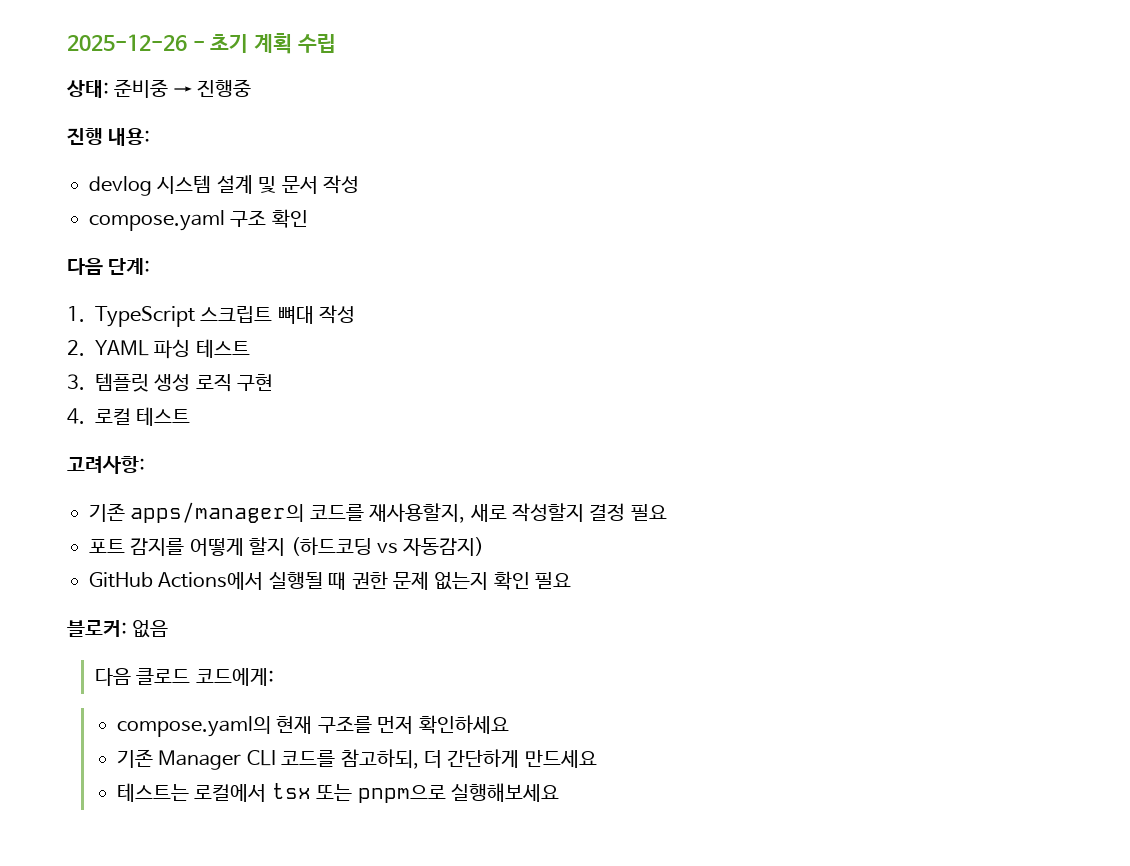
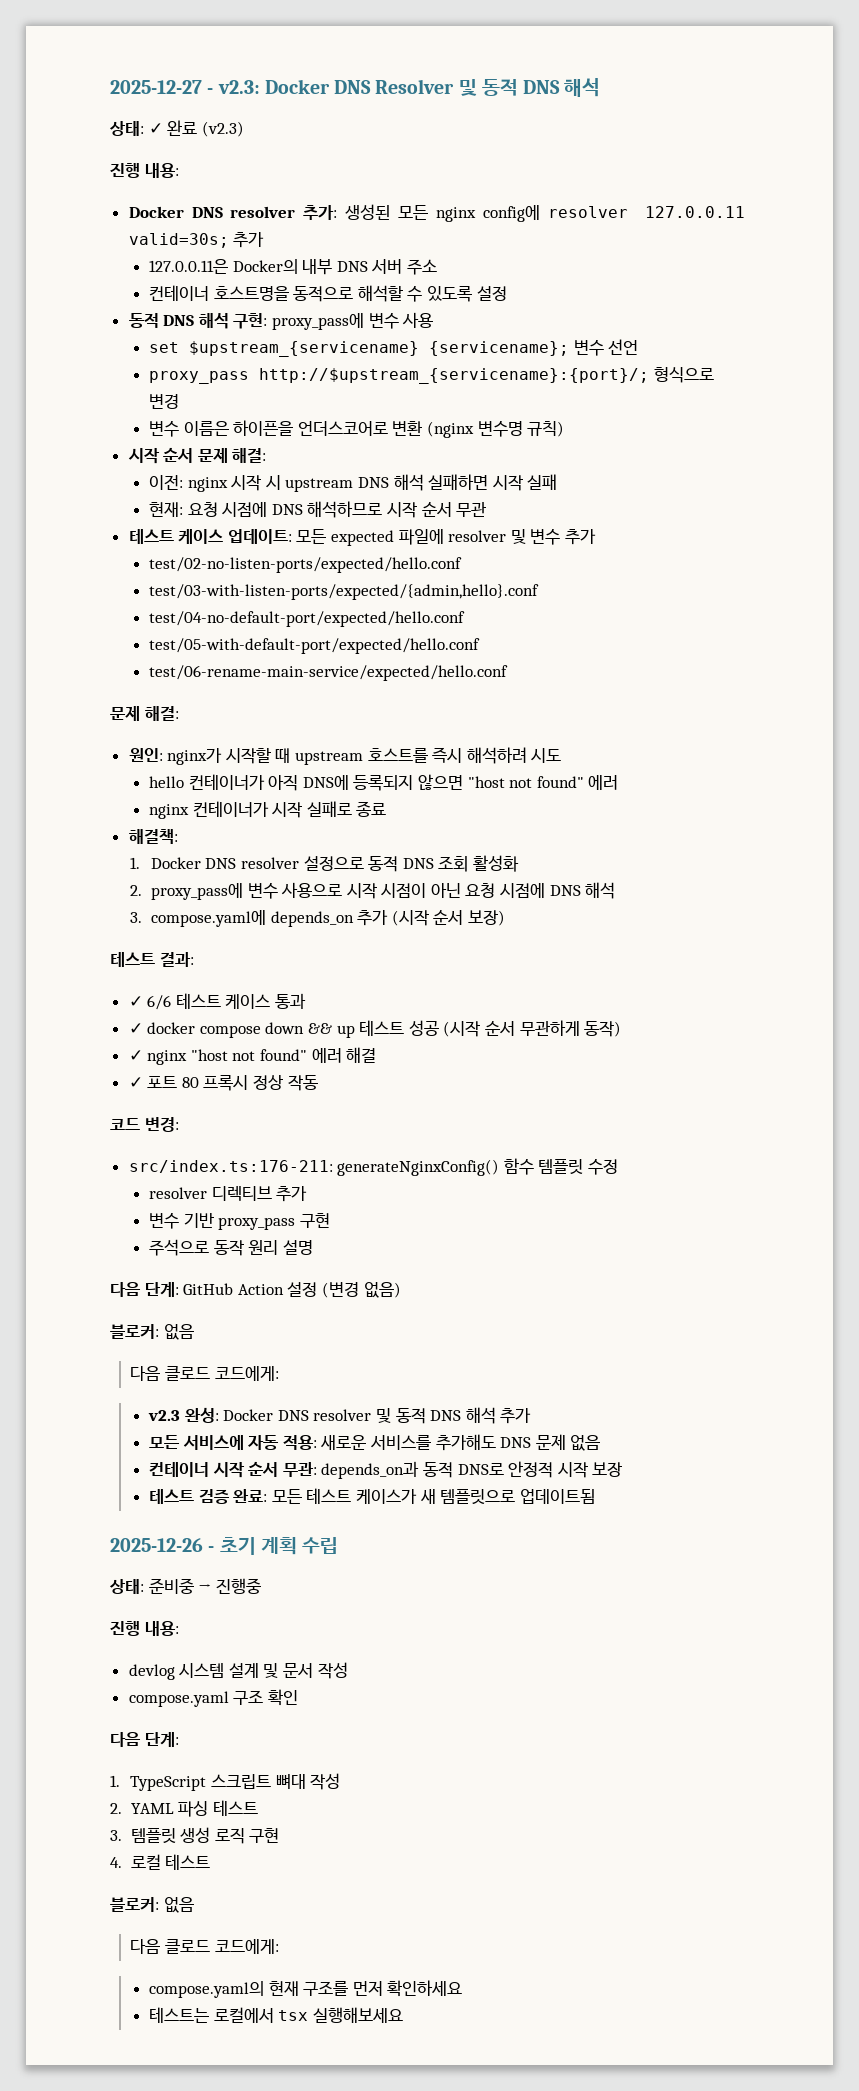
+ 2025-12-27 - v2.3: Docker DNS Resolver 및 동적 DNS 해석
+ 상태: ✓ 완료 (v2.3)
+ 진행 내용:
+ Docker DNS resolver 추가: 생성된 모든 nginx config에 resolver 127.0.0.11 valid=30s; 추가
+ 127.0.0.11은 Docker의 내부 DNS 서버 주소
+ 컨테이너 호스트명을 동적으로 해석할 수 있도록 설정
+ 동적 DNS 해석 구현: proxy_pass에 변수 사용
+ set $upstream_{servicename} {servicename}; 변수 선언
+ proxy_pass http://$upstream_{servicename}:{port}/; 형식으로 변경
+ 변수 이름은 하이픈을 언더스코어로 변환 (nginx 변수명 규칙)
+ 시작 순서 문제 해결:
+ 이전: nginx 시작 시 upstream DNS 해석 실패하면 시작 실패
+ 현재: 요청 시점에 DNS 해석하므로 시작 순서 무관
+ 테스트 케이스 업데이트: 모든 expected 파일에 resolver 및 변수 추가
+ test/02-no-listen-ports/expected/hello.conf
+ test/03-with-listen-ports/expected/{admin,hello}.conf
+ test/04-no-default-port/expected/hello.conf
+ test/05-with-default-port/expected/hello.conf
+ test/06-rename-main-service/expected/hello.conf
+ 문제 해결:
+ 원인: nginx가 시작할 때 upstream 호스트를 즉시 해석하려 시도
+ hello 컨테이너가 아직 DNS에 등록되지 않으면 "host not found" 에러
+ nginx 컨테이너가 시작 실패로 종료
+ 해결책:
+ 1. Docker DNS resolver 설정으로 동적 DNS 조회 활성화
+ 2. proxy_pass에 변수 사용으로 시작 시점이 아닌 요청 시점에 DNS 해석
+ 3. compose.yaml에 depends_on 추가 (시작 순서 보장)
+ 테스트 결과:
+ ✓ 6/6 테스트 케이스 통과
+ ✓ docker compose down && up 테스트 성공 (시작 순서 무관하게 동작)
+ ✓ nginx "host not found" 에러 해결
+ ✓ 포트 80 프록시 정상 작동
+ 코드 변경:
+ src/index.ts:176-211: generateNginxConfig() 함수 템플릿 수정
+ resolver 디렉티브 추가
+ 변수 기반 proxy_pass 구현
+ 주석으로 동작 원리 설명
+ 다음 단계: GitHub Action 설정 (변경 없음)
+ 블로커: 없음
+ 다음 클로드 코드에게:
+ v2.3 완성: Docker DNS resolver 및 동적 DNS 해석 추가
+ 모든 서비스에 자동 적용: 새로운 서비스를 추가해도 DNS 문제 없음
+ 컨테이너 시작 순서 무관: depends_on과 동적 DNS로 안정적 시작 보장
+ 테스트 검증 완료: 모든 테스트 케이스가 새 템플릿으로 업데이트됨
- 고려사항:
- 기존 apps/manager의 코드를 재사용할지, 새로 작성할지 결정 필요
- 포트 감지를 어떻게 할지 (하드코딩 vs 자동감지)
- GitHub Actions에서 실행될 때 권한 문제 없는지 확인 필요
- 기존 Manager CLI 코드를 참고하되, 더 간단하게 만드세요
- 테스트는 로컬에서 tsx 또는 pnpm으로 실행해보세요
+ 테스트는 로컬에서 tsx 실행해보세요

